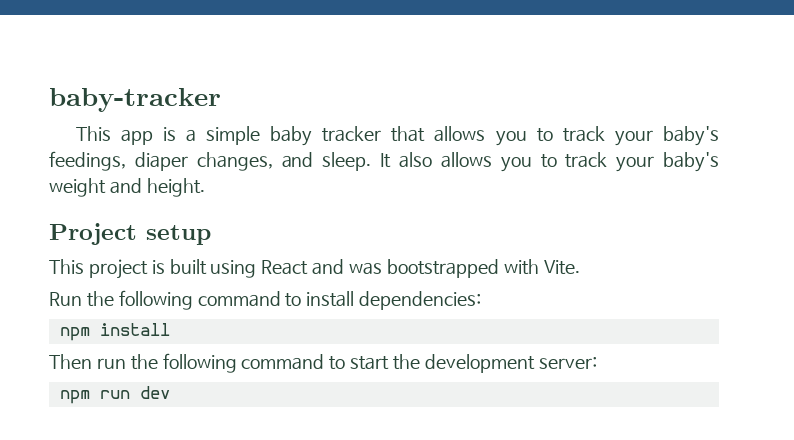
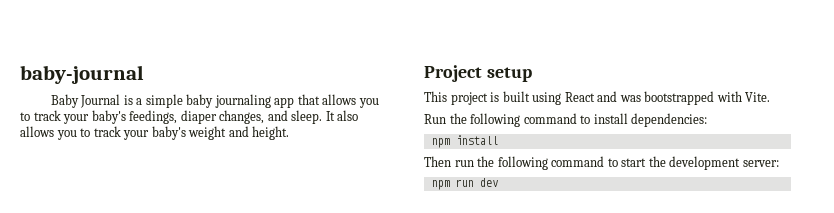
- baby-tracker
- This app is a simple baby tracker that allows you to track your baby's feedings, diaper changes, and sleep.
+ baby-journal
+ Baby Journal is a simple baby journaling app that allows you to track your baby's feedings, diaper changes, and sleep.

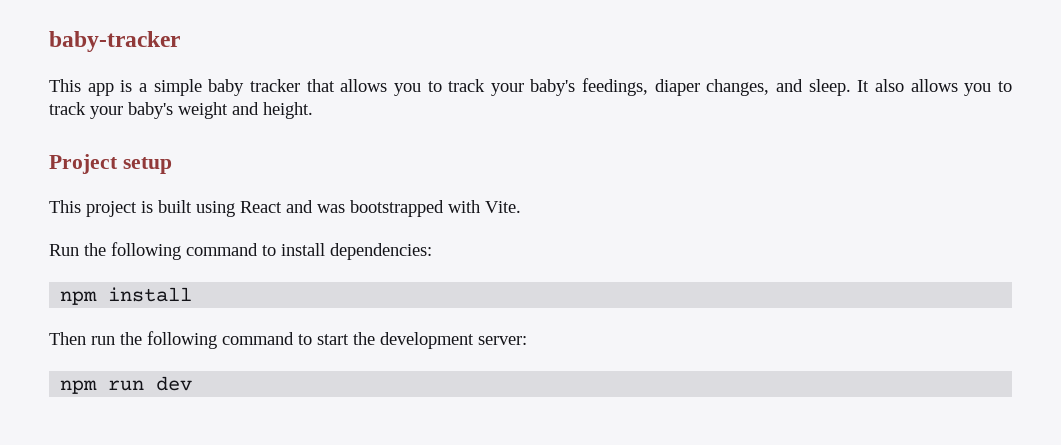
- baby-journal
- Baby Journal is a simple baby journaling app that allows you to track your baby's feedings, diaper changes, and sleep.
+ baby-tracker
+ This app is a simple baby tracker that allows you to track your baby's feedings, diaper changes, and sleep.

